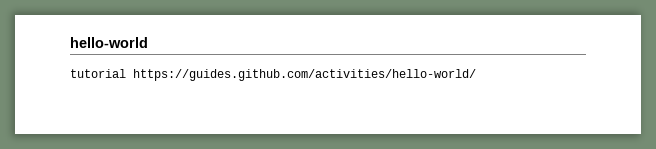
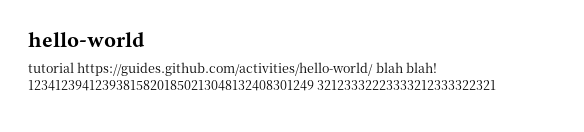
- tutorial https://guides.github.com/activities/hello-world/
+ tutorial https://guides.github.com/activities/hello-world/ blah blah! 123412394123938158201850213048132408301249 32123332223333212333322321

